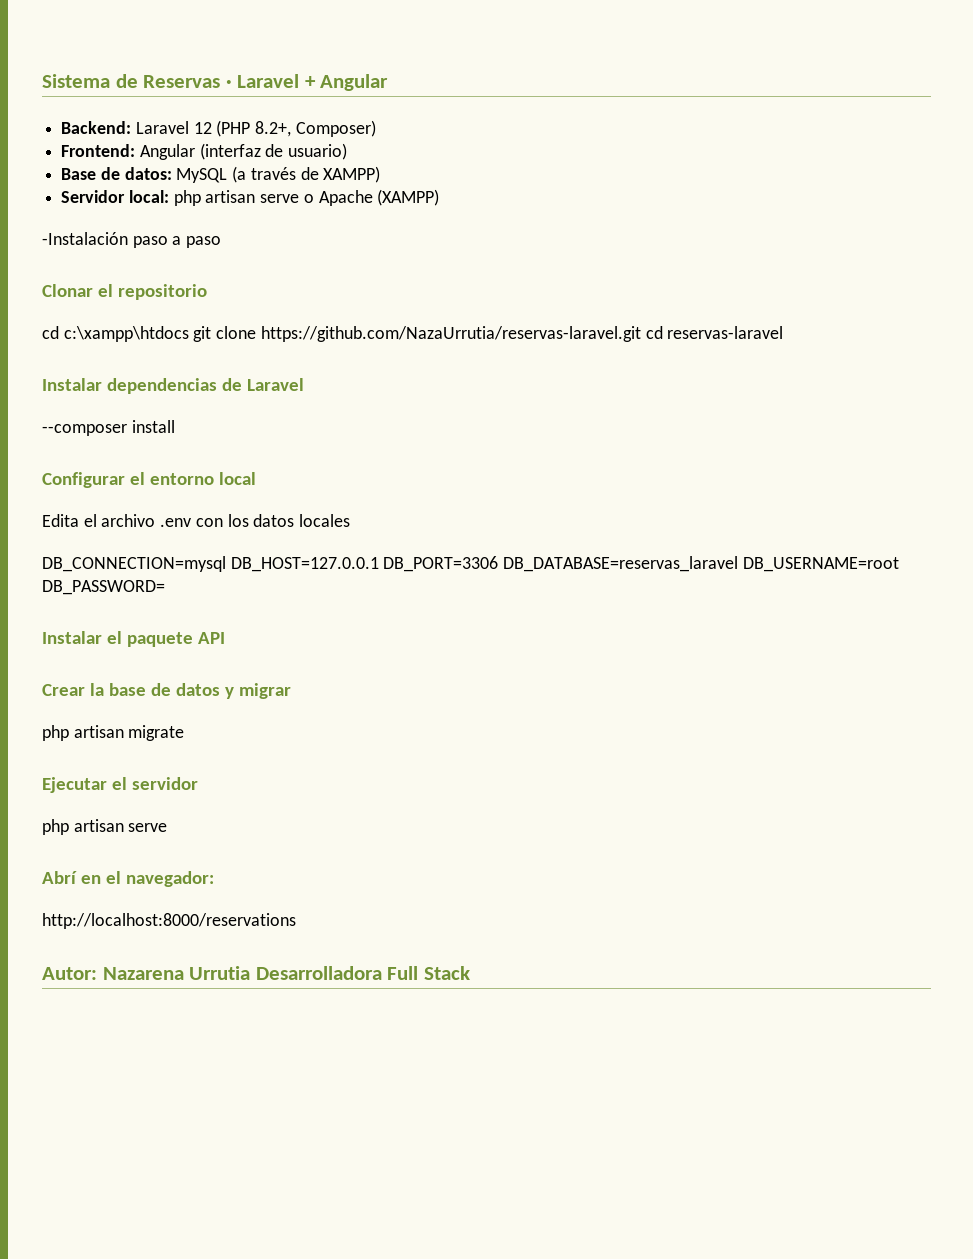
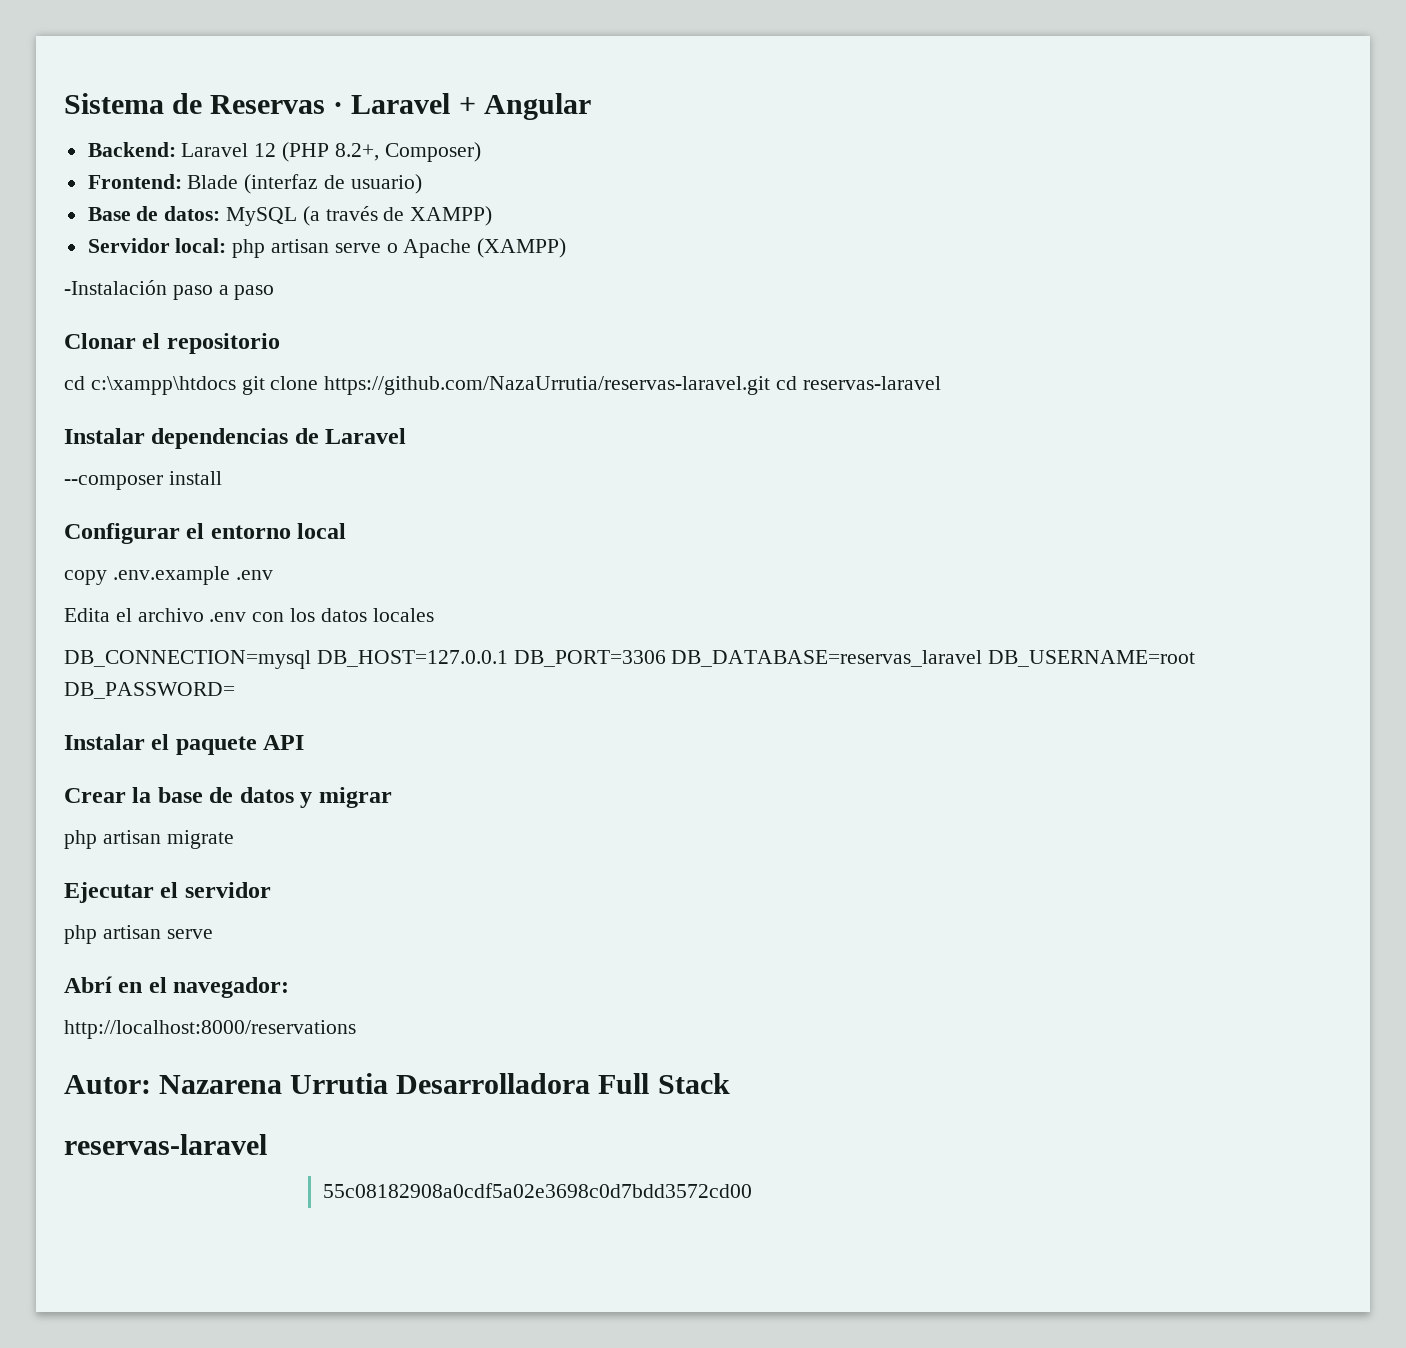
- Frontend: Angular (interfaz de usuario)
+ Frontend: Blade (interfaz de usuario)
+ copy .env.example .env
  Autor: Nazarena Urrutia Desarrolladora Full Stack
+ reservas-laravel
+ 55c08182908a0cdf5a02e3698c0d7bdd3572cd00

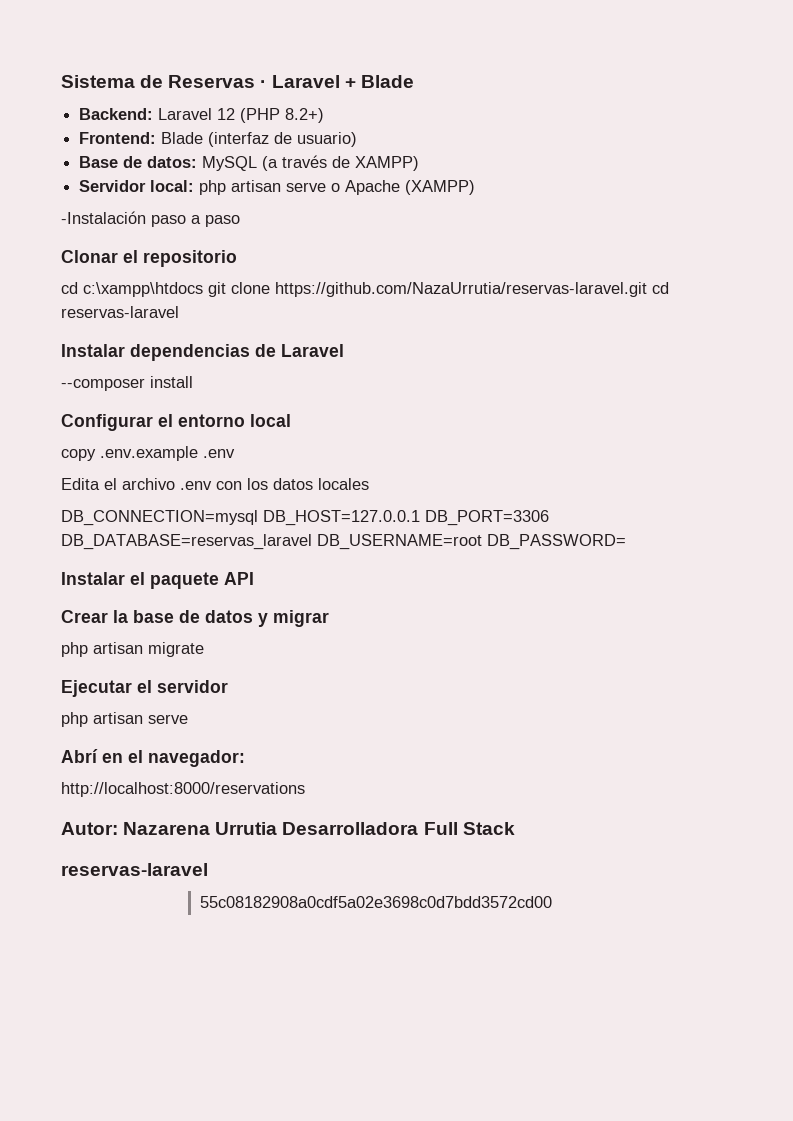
- Sistema de Reservas · Laravel + Angular
+ Sistema de Reservas · Laravel + Blade
- Backend: Laravel 12 (PHP 8.2+, Composer)
+ Backend: Laravel 12 (PHP 8.2+)

